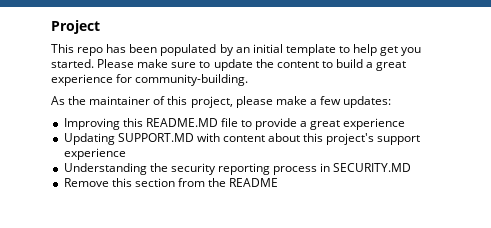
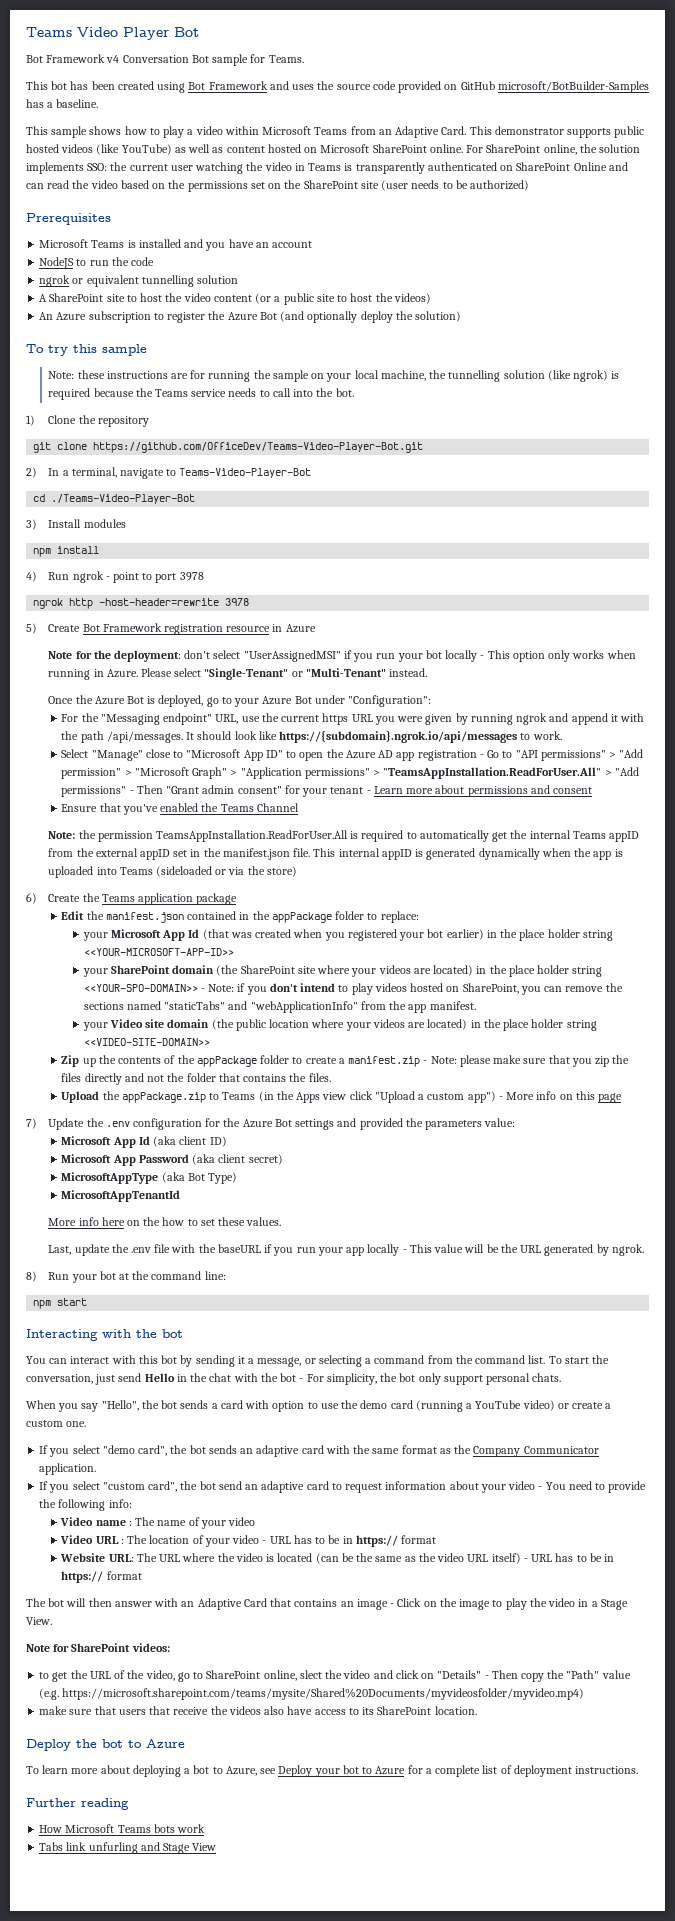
- Project
- This repo has been populated by an initial template to help get you started. Please make sure to update the content to build a great experience for community-building.
- As the maintainer of this project, please make a few updates:
- Improving this README.MD file to provide a great experience
- Updating SUPPORT.MD with content about this project's support experience
- Understanding the security reporting process in SECURITY.MD
- Remove this section from the README
+ Teams Video Player Bot
+ Bot Framework v4 Conversation Bot sample for Teams.
+ This bot has been created using Bot Framework and uses the source code provided on GitHub microsoft/BotBuilder-Samples has a baseline.
+ This sample shows how to play a video within Microsoft Teams from an Adaptive Card. This demonstrator supports public hosted videos (like YouTube) as well as content hosted on Microsoft SharePoint online. For SharePoint online, the solution implements SSO: the current user watching the video in Teams is transparently authenticated on SharePoint Online and can read the video based on the permissions set on the SharePoint site (user needs to be authorized)
+ Prerequisites
+ Microsoft Teams is installed and you have an account
+ NodeJS to run the code
+ ngrok or equivalent tunnelling solution
+ A SharePoint site to host the video content (or a public site to host the videos)
+ An Azure subscription to register the Azure Bot (and optionally deploy the solution)
+ To try this sample
+ Note: these instructions are for running the sample on your local machine, the tunnelling solution (like ngrok) is required because the Teams service needs to call into the bot.
+ 1) Clone the repository
+ git clone https://github.com/OfficeDev/Teams-Video-Player-Bot.git
+ 2) In a terminal, navigate to Teams-Video-Player-Bot
+ cd ./Teams-Video-Player-Bot
+ 3) Install modules
+ npm install
+ 4) Run ngrok - point to port 3978
+ ngrok http -host-header=rewrite 3978
+ 5) Create Bot Framework registration resource in Azure
+ Note for the deployment: don't select "UserAssignedMSI" if you run your bot locally - This option only works when running in Azure. Please select "Single-Tenant" or "Multi-Tenant" instead.
+ Once the Azure Bot is deployed, go to your Azure Bot under "Configuration":
+ For the "Messaging endpoint" URL, use the current https URL you were given by running ngrok and append it with the path /api/messages. It should look like https://{subdomain}.ngrok.io/api/messages to work.
+ Select "Manage" close to "Microsoft App ID" to open the Azure AD app registration - Go to "API permissions" > "Add permission" > "Microsoft Graph" > "Application permissions" > "TeamsAppInstallation.ReadForUser.All" > "Add permissions" - Then "Grant admin consent" for your tenant - Learn more about permissions and consent
+ Ensure that you've enabled the Teams Channel
+ Note: the permission TeamsAppInstallation.ReadForUser.All is required to automatically get the internal Teams appID from the external appID set in the manifest.json file. This internal appID is generated dynamically when the app is uploaded into Teams (sideloaded or via the store)
+ 6) Create the Teams application package
+ Edit the manifest.json contained in the appPackage folder to replace:
+ your Microsoft App Id (that was created when you registered your bot earlier) in the place holder string <<YOUR-MICROSOFT-APP-ID>>
+ your SharePoint domain (the SharePoint site where your videos are located) in the place holder string <<YOUR-SPO-DOMAIN>> - Note: if you don't intend to play videos hosted on SharePoint, you can remove the sections named "staticTabs" and "webApplicationInfo" from the app manifest.
+ your Video site domain (the public location where your videos are located) in the place holder string <<VIDEO-SITE-DOMAIN>>
+ Zip up the contents of the appPackage folder to create a manifest.zip - Note: please make sure that you zip the files directly and not the folder that contains the files.
+ Upload the appPackage.zip to Teams (in the Apps view click "Upload a custom app") - More info on this page
+ 7) Update the .env configuration for the Azure Bot settings and provided the parameters value:
+ Microsoft App Id (aka client ID)
+ Microsoft App Password (aka client secret)
+ MicrosoftAppType (aka Bot Type)
+ MicrosoftAppTenantId
+ More info here on the how to set these values.
+ Last, update the .env file with the baseURL if you run your app locally - This value will be the URL generated by ngrok.
+ 8) Run your bot at the command line:
+ npm start
+ Interacting with the bot
+ You can interact with this bot by sending it a message, or selecting a command from the command list. To start the conversation, just send Hello in the chat with the bot - For simplicity, the bot only support personal chats.
+ When you say "Hello", the bot sends a card with option to use the demo card (running a YouTube video) or create a custom one.
+ If you select "demo card", the bot sends an adaptive card with the same format as the Company Communicator application.
+ If you select "custom card", the bot send an adaptive card to request information about your video - You need to provide the following info:
+ Video name : The name of your video
+ Video URL : The location of your video - URL has to be in https:// format
+ Website URL: The URL where the video is located (can be the same as the video URL itself) - URL has to be in https:// format
+ The bot will then answer with an Adaptive Card that contains an image - Click on the image to play the video in a Stage View.
+ Note for SharePoint videos:
+ to get the URL of the video, go to SharePoint online, slect the video and click on "Details" - Then copy the "Path" value (e.g. https://microsoft.sharepoint.com/teams/mysite/Shared%20Documents/myvideosfolder/myvideo.mp4)
+ make sure that users that receive the videos also have access to its SharePoint location.
+ Deploy the bot to Azure
+ To learn more about deploying a bot to Azure, see Deploy your bot to Azure for a complete list of deployment instructions.
+ Further reading
+ How Microsoft Teams bots work
+ Tabs link unfurling and Stage View

